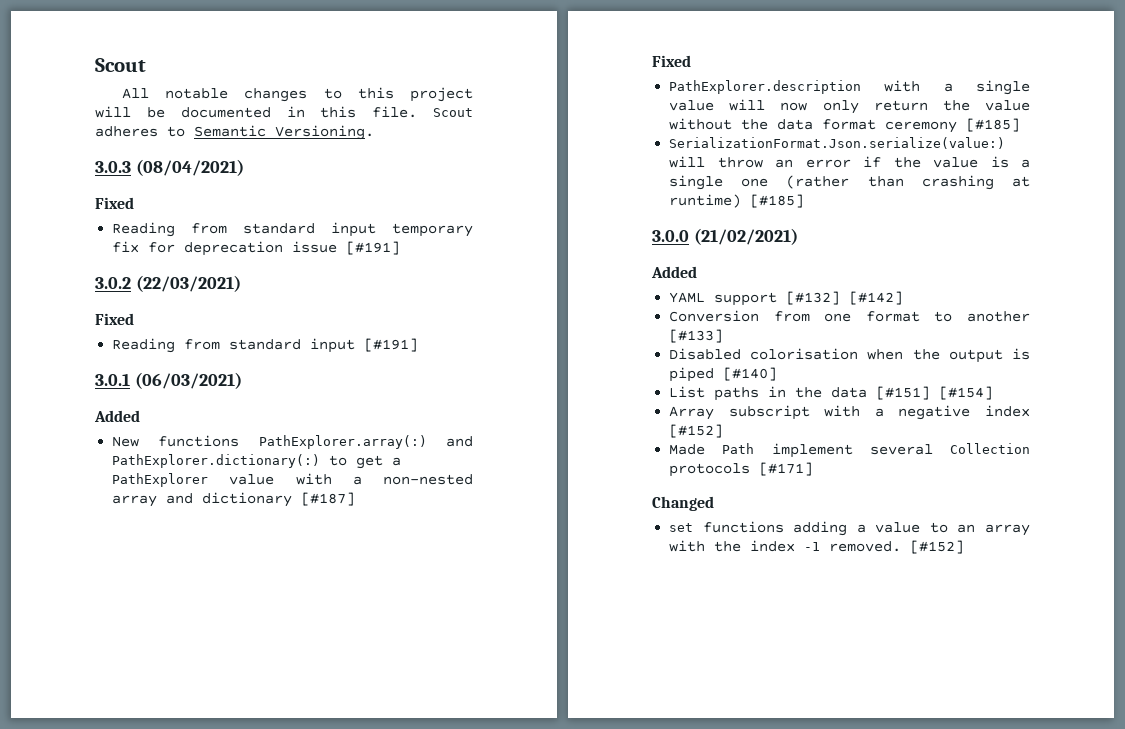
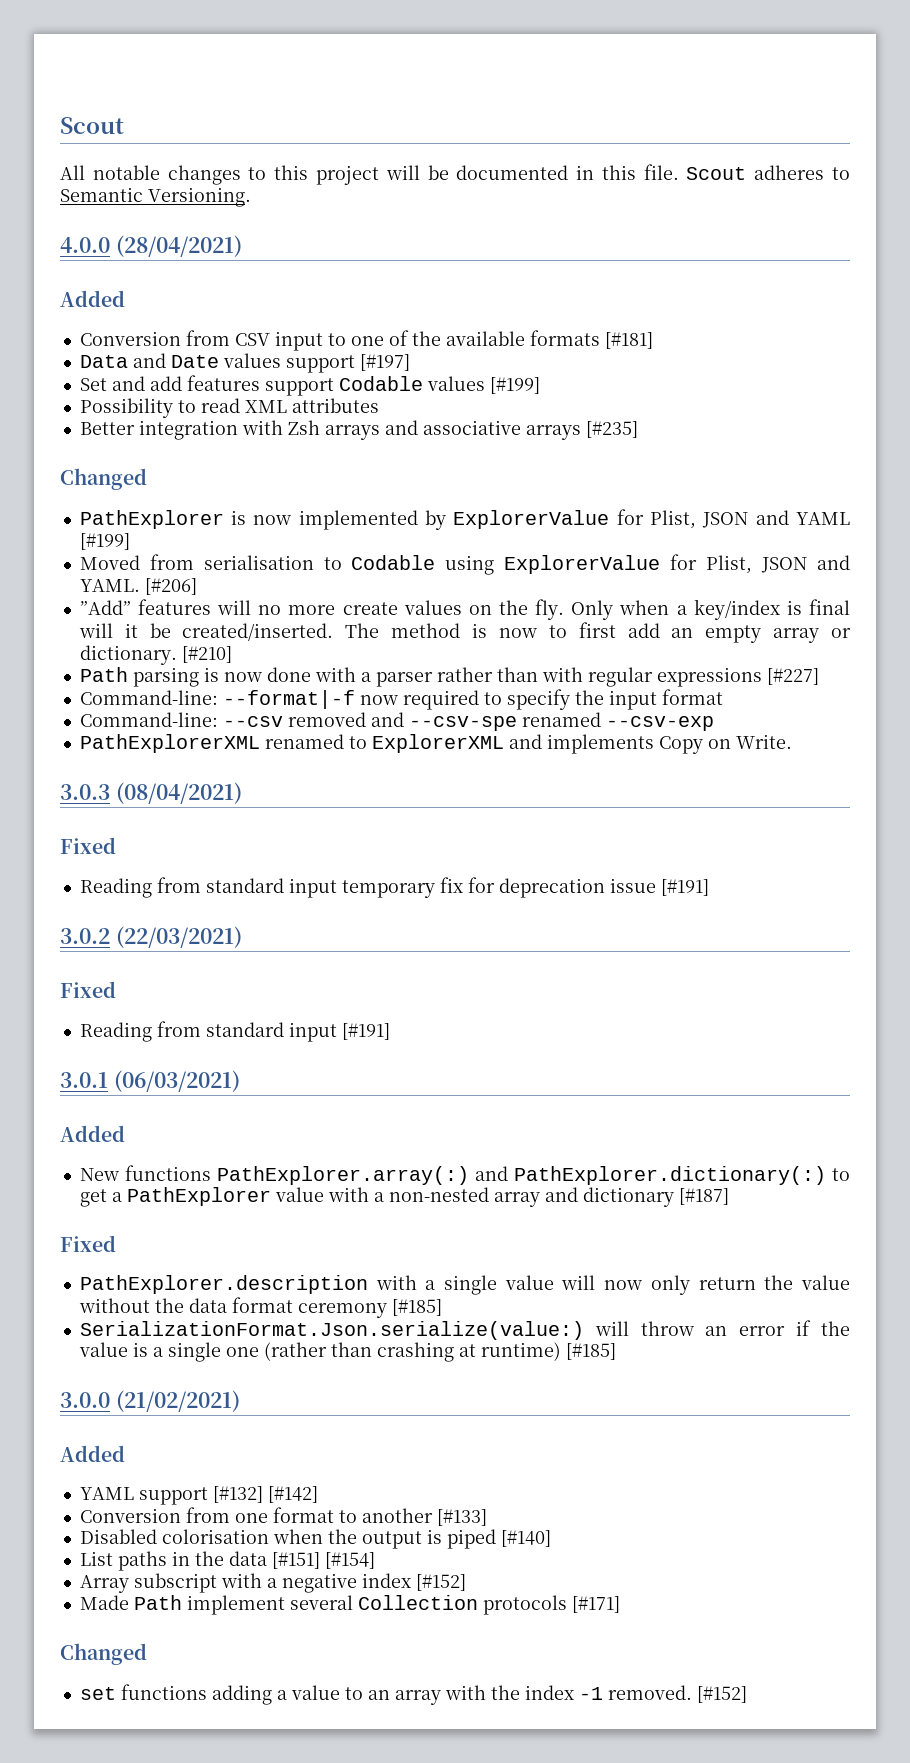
+ 4.0.0 (28/04/2021)
+ Added
+ Conversion from CSV input to one of the available formats [#181]
+ Data and Date values support [#197]
+ Set and add features support Codable values [#199]
+ Possibility to read XML attributes
+ Better integration with Zsh arrays and associative arrays [#235]
+ Changed
+ PathExplorer is now implemented by ExplorerValue for Plist, JSON and YAML [#199]
+ Moved from serialisation to Codable using ExplorerValue for Plist, JSON and YAML. [#206]
+ ”Add” features will no more create values on the fly. Only when a key/index is final will it be created/inserted. The method is now to first add an empty array or dictionary. [#210]
+ Path parsing is now done with a parser rather than with regular expressions [#227]
+ Command-line: --format|-f now required to specify the input format
+ Command-line: --csv removed and --csv-spe renamed --csv-exp
+ PathExplorerXML renamed to ExplorerXML and implements Copy on Write.

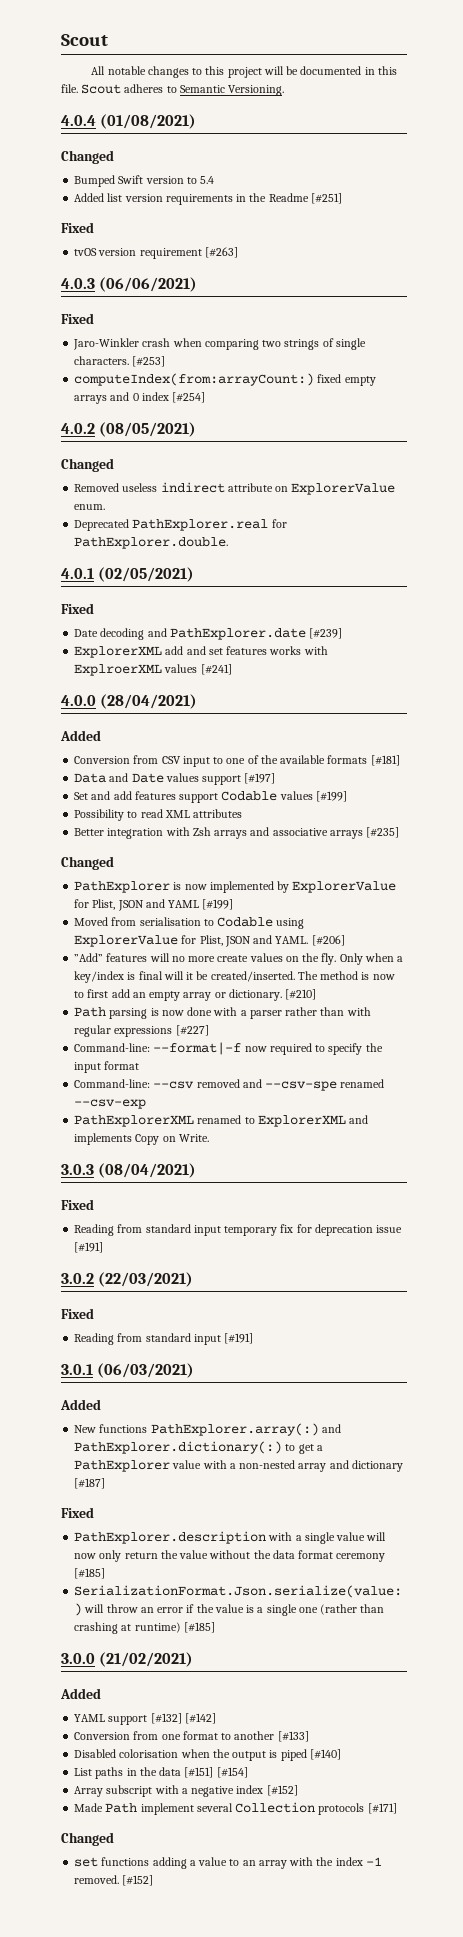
+ 4.0.4 (01/08/2021)
+ Changed
+ Bumped Swift version to 5.4
+ Added list version requirements in the Readme [#251]
+ Fixed
+ tvOS version requirement [#263]
+ 4.0.3 (06/06/2021)
+ Fixed
+ Jaro-Winkler crash when comparing two strings of single characters. [#253]
+ computeIndex(from:arrayCount:) fixed empty arrays and 0 index [#254]
+ 4.0.2 (08/05/2021)
+ Changed
+ Removed useless indirect attribute on ExplorerValue enum.
+ Deprecated PathExplorer.real for PathExplorer.double.
+ 4.0.1 (02/05/2021)
+ Fixed
+ Date decoding and PathExplorer.date [#239]
+ ExplorerXML add and set features works with ExplroerXML values [#241]

